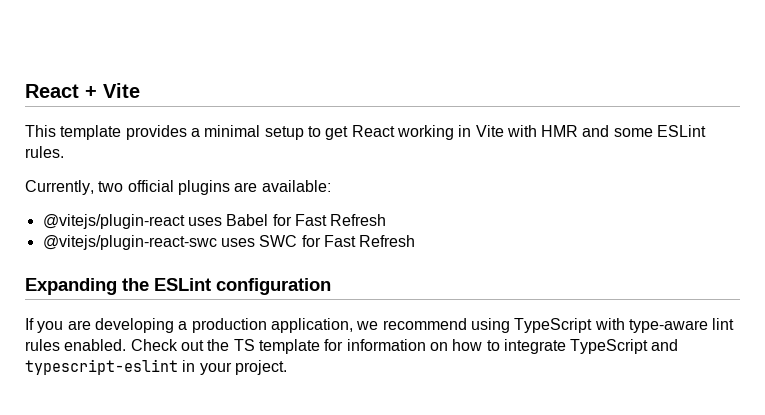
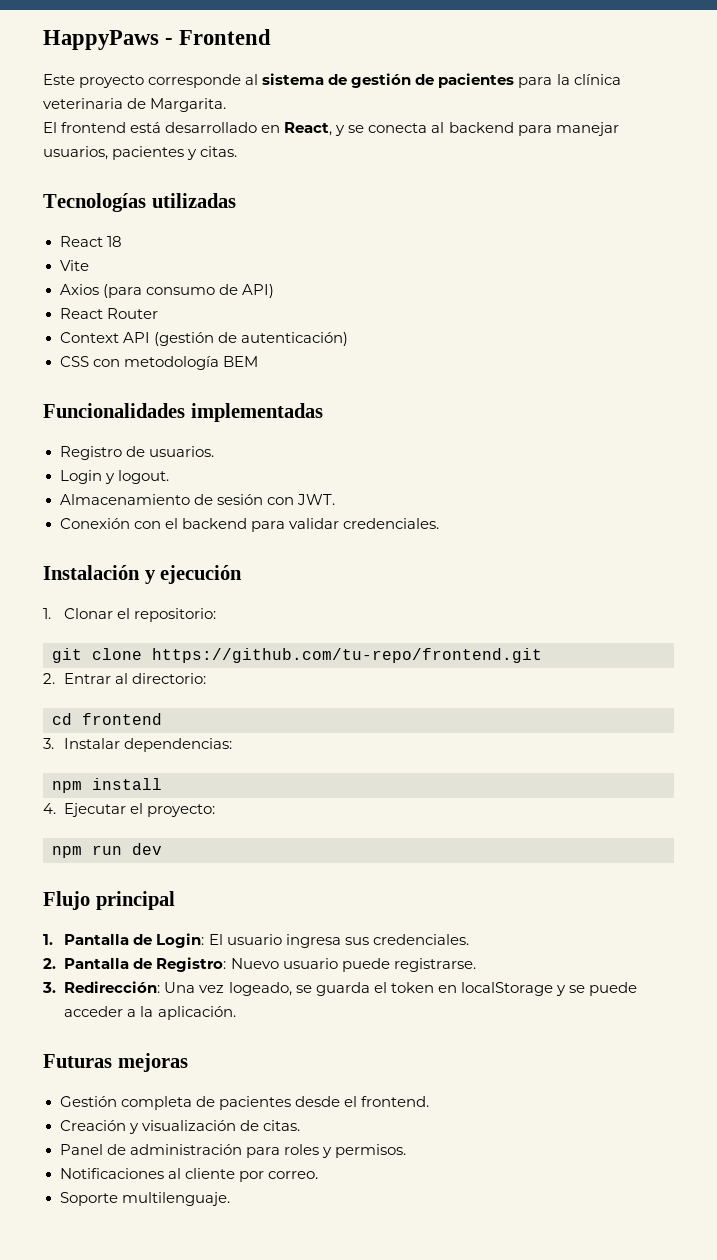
- React + Vite
- This template provides a minimal setup to get React working in Vite with HMR and some ESLint rules.
- Currently, two official plugins are available:
- @vitejs/plugin-react uses Babel for Fast Refresh
- @vitejs/plugin-react-swc uses SWC for Fast Refresh
- Expanding the ESLint configuration
- If you are developing a production application, we recommend using TypeScript with type-aware lint rules enabled. Check out the TS template for information on how to integrate TypeScript and typescript-eslint in your project.
+ HappyPaws - Frontend
+ Este proyecto corresponde al sistema de gestión de pacientes para la clínica veterinaria de Margarita.
+ El frontend está desarrollado en React, y se conecta al backend para manejar usuarios, pacientes y citas.
+ Tecnologías utilizadas
+ React 18
+ Vite
+ Axios (para consumo de API)
+ React Router
+ Context API (gestión de autenticación)
+ CSS con metodología BEM
+ Funcionalidades implementadas
+ Registro de usuarios.
+ Login y logout.
+ Almacenamiento de sesión con JWT.
+ Conexión con el backend para validar credenciales.
+ Instalación y ejecución
+ 1. Clonar el repositorio:
+ git clone https://github.com/tu-repo/frontend.git
+ 2. Entrar al directorio:
+ cd frontend
+ 3. Instalar dependencias:
+ npm install
+ 4. Ejecutar el proyecto:
+ npm run dev
+ Flujo principal
+ 1. Pantalla de Login: El usuario ingresa sus credenciales.
+ 2. Pantalla de Registro: Nuevo usuario puede registrarse.
+ 3. Redirección: Una vez logeado, se guarda el token en localStorage y se puede acceder a la aplicación.
+ Futuras mejoras
+ Gestión completa de pacientes desde el frontend.
+ Creación y visualización de citas.
+ Panel de administración para roles y permisos.
+ Notificaciones al cliente por correo.
+ Soporte multilenguaje.

